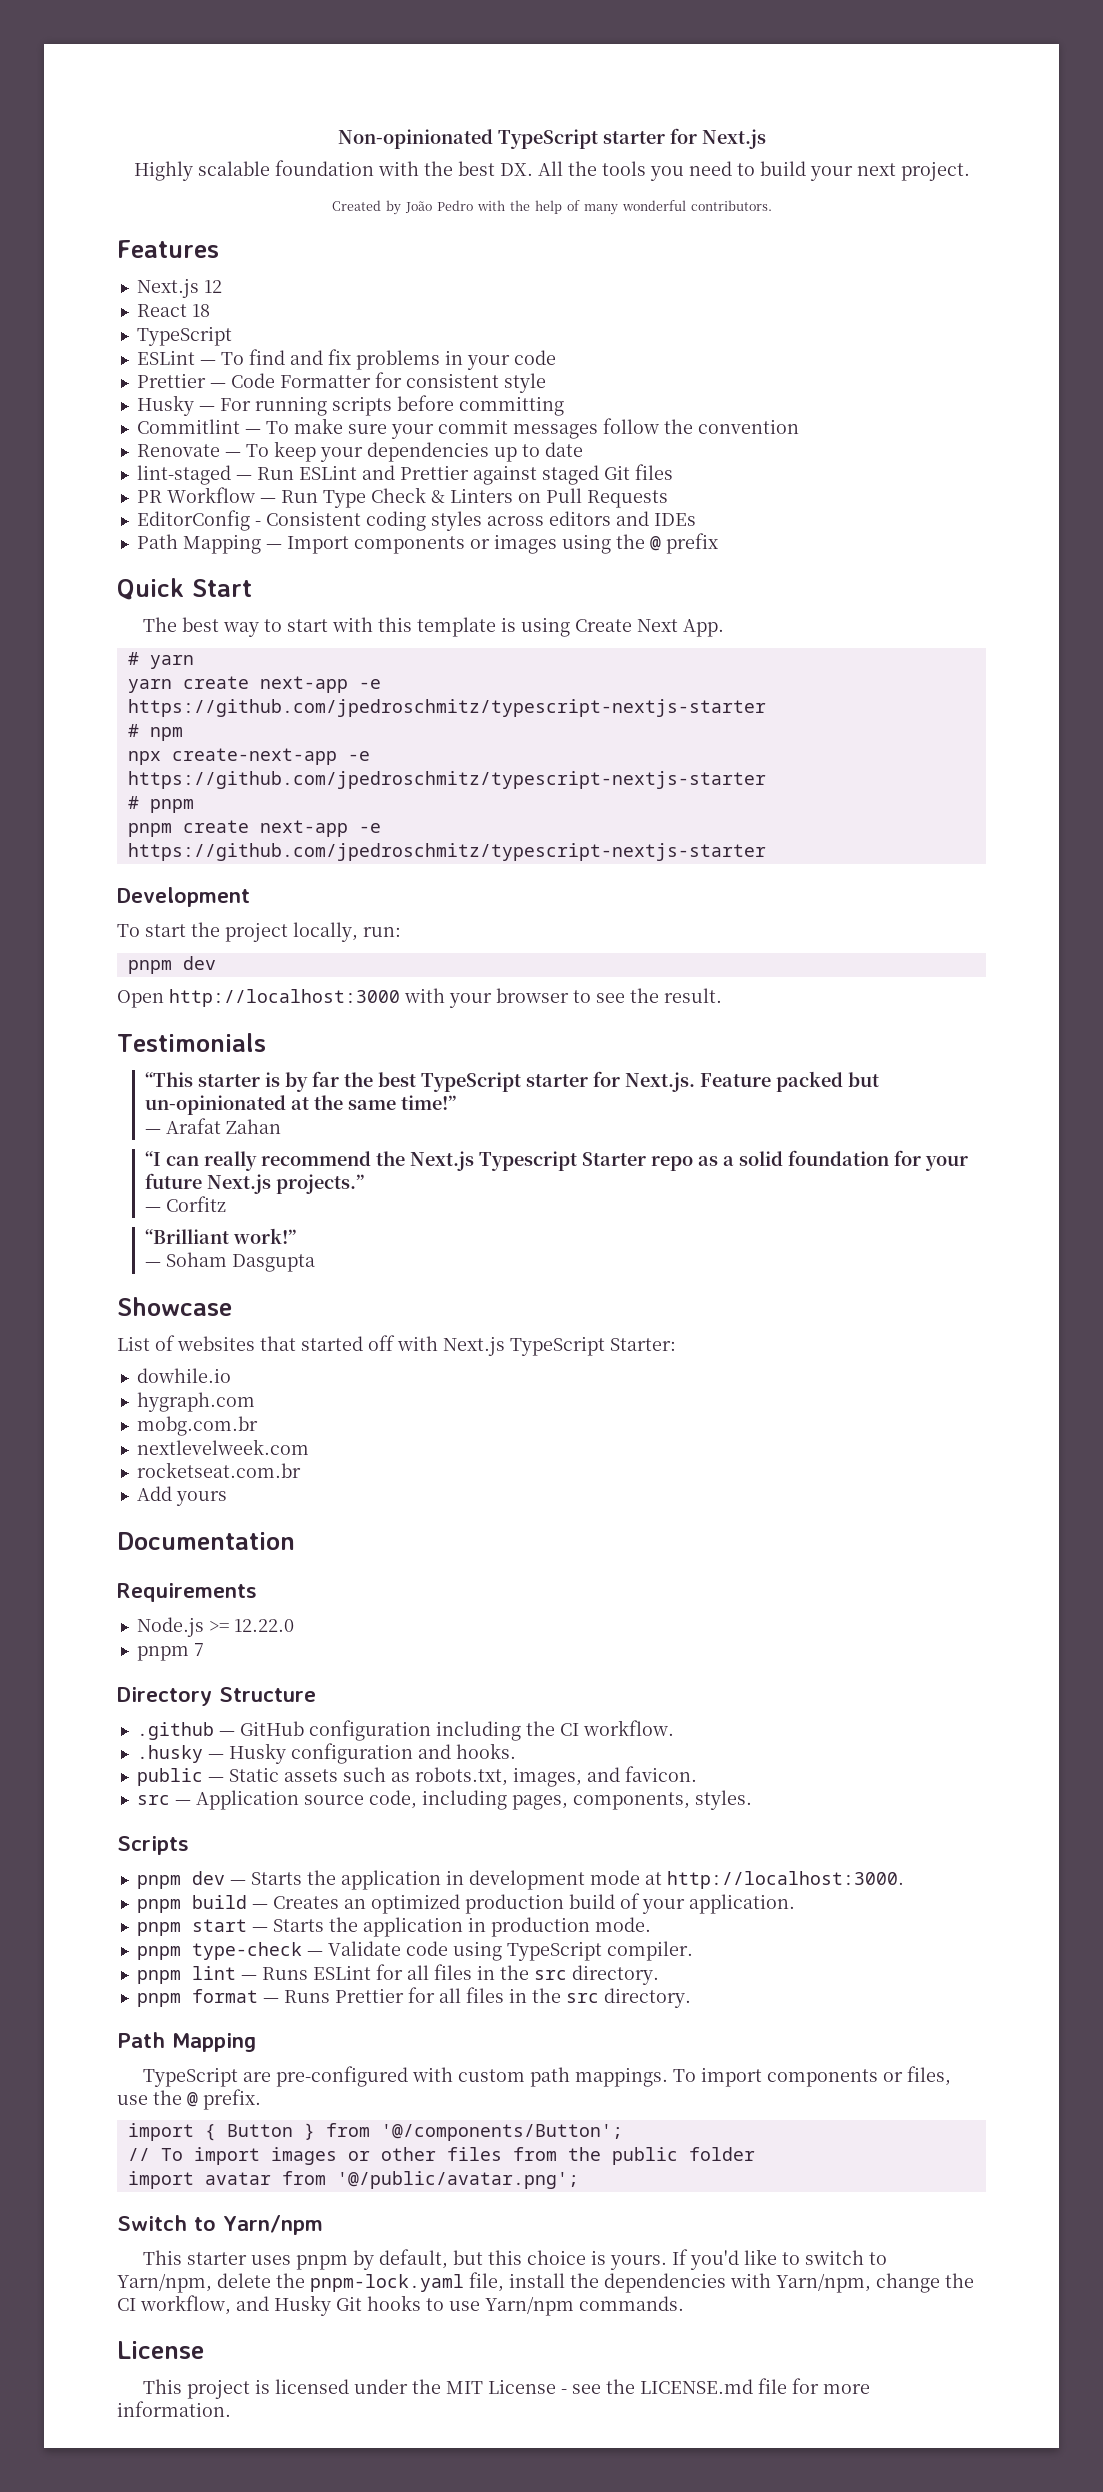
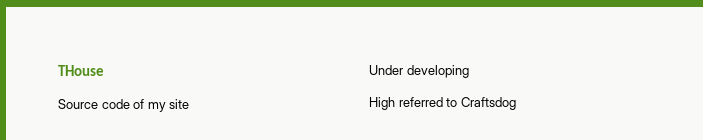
- Non-opinionated TypeScript starter for Next.js
- Highly scalable foundation with the best DX. All the tools you need to build your next project.
- Created by João Pedro with the help of many wonderful contributors.
- Features
- Next.js 12
- React 18
- TypeScript
- ESLint — To find and fix problems in your code
- Prettier — Code Formatter for consistent style
- Husky — For running scripts before committing
- Commitlint — To make sure your commit messages follow the convention
- Renovate — To keep your dependencies up to date
- lint-staged — Run ESLint and Prettier against staged Git files
- PR Workflow — Run Type Check & Linters on Pull Requests
- EditorConfig - Consistent coding styles across editors and IDEs
- Path Mapping — Import components or images using the @ prefix
- Quick Start
- The best way to start with this template is using Create Next App.
- # yarn
- yarn create next-app -e https://github.com/jpedroschmitz/typescript-nextjs-starter
- # npm
- npx create-next-app -e https://github.com/jpedroschmitz/typescript-nextjs-starter
- # pnpm
- pnpm create next-app -e https://github.com/jpedroschmitz/typescript-nextjs-starter
- Development
- To start the project locally, run:
- pnpm dev
- Open http://localhost:3000 with your browser to see the result.
- Testimonials
- “This starter is by far the best TypeScript starter for Next.js. Feature packed but un-opinionated at the same time!”
- — Arafat Zahan
- “I can really recommend the Next.js Typescript Starter repo as a solid foundation for your future Next.js projects.”
- — Corfitz
- “Brilliant work!”
- — Soham Dasgupta
- Showcase
- List of websites that started off with Next.js TypeScript Starter:
- dowhile.io
- hygraph.com
- mobg.com.br
- nextlevelweek.com
- rocketseat.com.br
- Add yours
- Documentation
- Requirements
- Node.js >= 12.22.0
- pnpm 7
- Directory Structure
- .github — GitHub configuration including the CI workflow.
- .husky — Husky configuration and hooks.
- public — Static assets such as robots.txt, images, and favicon.
- src — Application source code, including pages, components, styles.
- Scripts
- pnpm dev — Starts the application in development mode at http://localhost:3000.
- pnpm build — Creates an optimized production build of your application.
- pnpm start — Starts the application in production mode.
- pnpm type-check — Validate code using TypeScript compiler.
- pnpm lint — Runs ESLint for all files in the src directory.
- pnpm format — Runs Prettier for all files in the src directory.
- Path Mapping
- TypeScript are pre-configured with custom path mappings. To import components or files, use the @ prefix.
- import { Button } from '@/components/Button';
- // To import images or other files from the public folder
- import avatar from '@/public/avatar.png';
- Switch to Yarn/npm
- This starter uses pnpm by default, but this choice is yours. If you'd like to switch to Yarn/npm, delete the pnpm-lock.yaml file, install the dependencies with Yarn/npm, change the CI workflow, and Husky Git hooks to use Yarn/npm commands.
- License
- This project is licensed under the MIT License - see the LICENSE.md file for more information.
+ THouse
+ Source code of my site
+ Under developing
+ High referred to Craftsdog

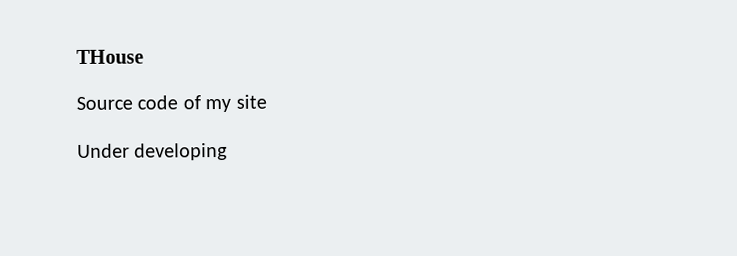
- High referred to Craftsdog

